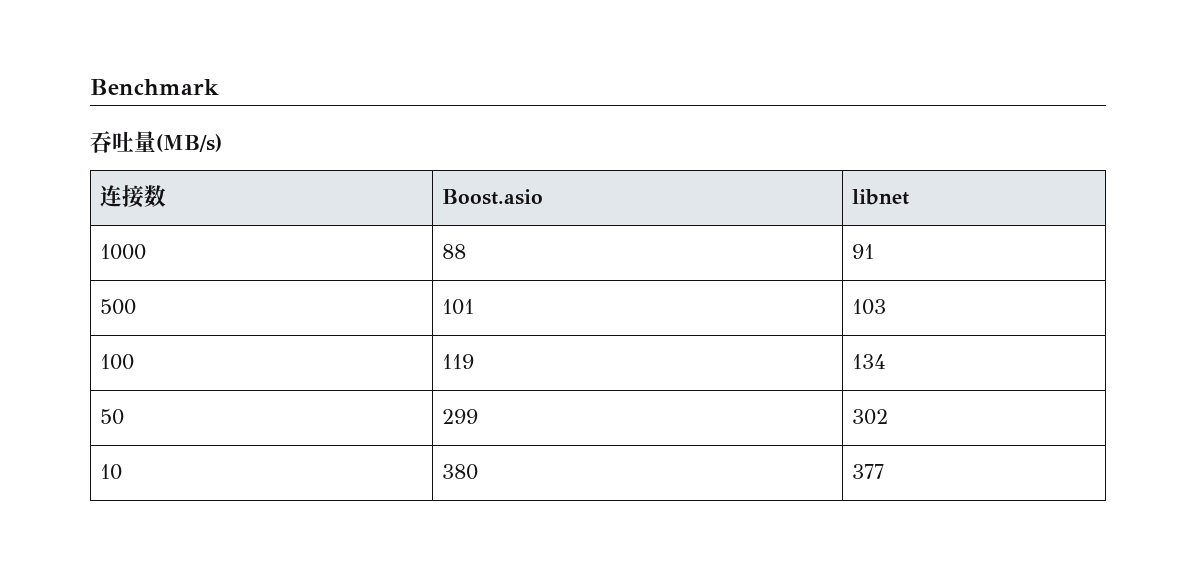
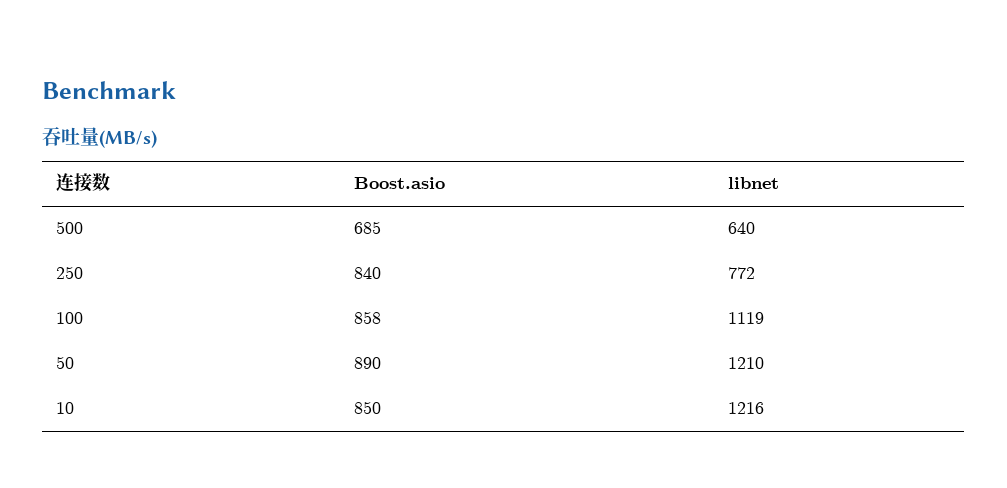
- 1000 | 88 | 91
- 500 | 101 | 103
+ 500 | 685 | 640
+ 250 | 840 | 772
- 100 | 119 | 134
+ 100 | 858 | 1119
- 50 | 299 | 302
+ 50 | 890 | 1210
- 10 | 380 | 377
+ 10 | 850 | 1216

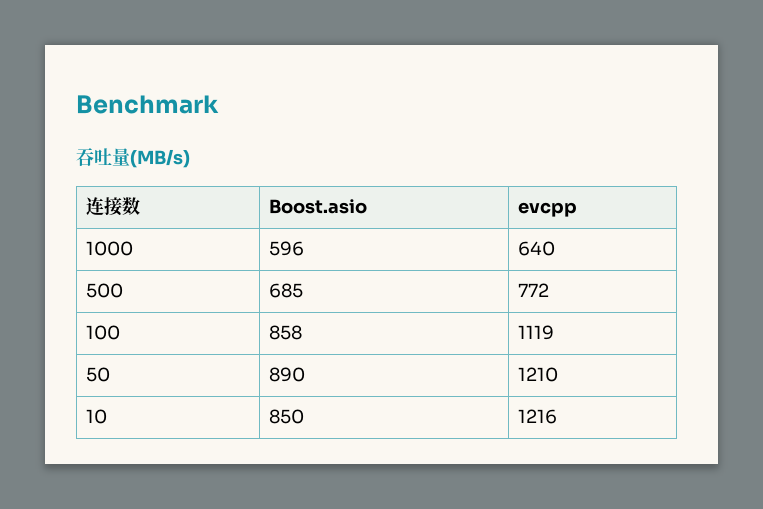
- 连接数 | Boost.asio | libnet
+ 连接数 | Boost.asio | evcpp
+ 1000 | 596 | 640
- 500 | 685 | 640
- 250 | 840 | 772
+ 500 | 685 | 772

